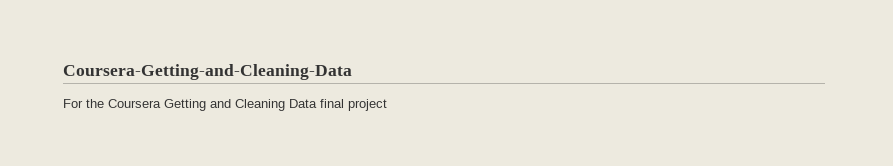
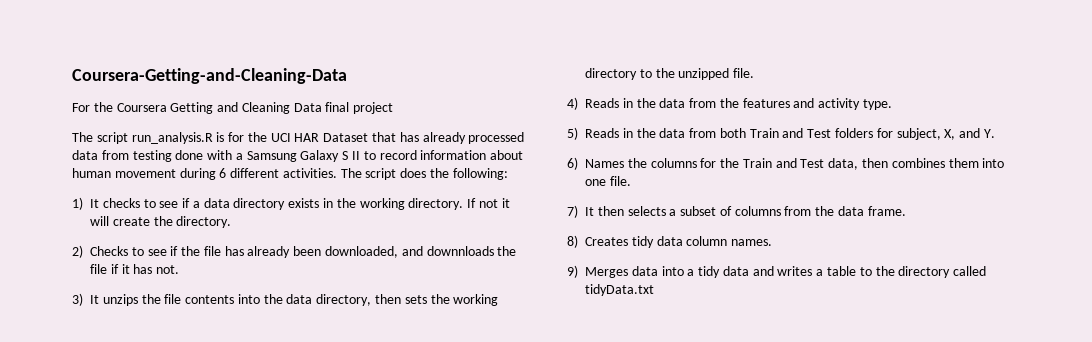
+ The script run_analysis.R is for the UCI HAR Dataset that has already processed data from testing done with a Samsung Galaxy S II to record information about human movement during 6 different activities. The script does the following:
+ 1) It checks to see if a data directory exists in the working directory. If not it will create the directory.
+ 2) Checks to see if the file has already been downloaded, and downnloads the file if it has not.
+ 3) It unzips the file contents into the data directory, then sets the working directory to the unzipped file.
+ 4) Reads in the data from the features and activity type.
+ 5) Reads in the data from both Train and Test folders for subject, X, and Y.
+ 6) Names the columns for the Train and Test data, then combines them into one file.
+ 7) It then selects a subset of columns from the data frame.
+ 8) Creates tidy data column names.
+ 9) Merges data into a tidy data and writes a table to the directory called tidyData.txt

